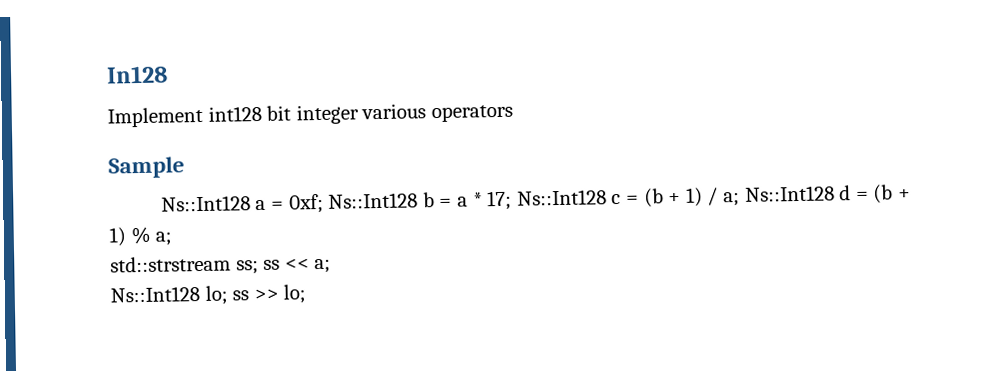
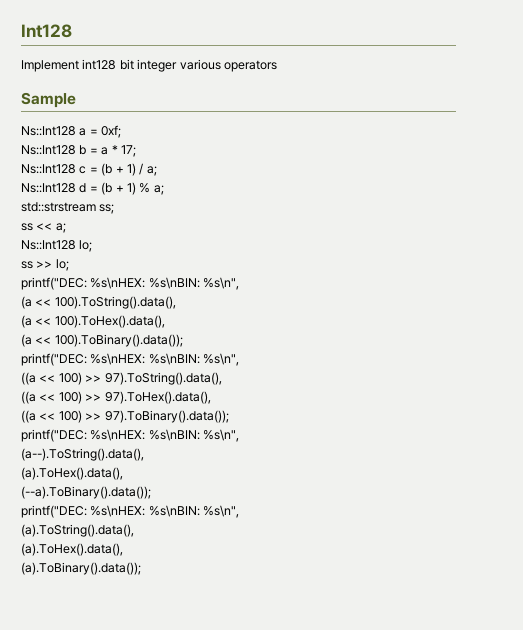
- In128
+ Int128
- Ns::Int128 a = 0xf; Ns::Int128 b = a * 17; Ns::Int128 c = (b + 1) / a; Ns::Int128 d = (b + 1) % a;
+ Ns::Int128 a = 0xf;
+ Ns::Int128 b = a * 17;
+ Ns::Int128 c = (b + 1) / a;
+ Ns::Int128 d = (b + 1) % a;
- std::strstream ss; ss << a;
+ std::strstream ss;
+ ss << a;
- Ns::Int128 lo; ss >> lo;
+ Ns::Int128 lo;
+ ss >> lo;
+ printf("DEC: %s\nHEX: %s\nBIN: %s\n",
+ (a << 100).ToString().data(),
+ (a << 100).ToHex().data(),
+ (a << 100).ToBinary().data());
+ printf("DEC: %s\nHEX: %s\nBIN: %s\n",
+ ((a << 100) >> 97).ToString().data(),
+ ((a << 100) >> 97).ToHex().data(),
+ ((a << 100) >> 97).ToBinary().data());
+ printf("DEC: %s\nHEX: %s\nBIN: %s\n",
+ (a--).ToString().data(),
+ (a).ToHex().data(),
+ (--a).ToBinary().data());
+ printf("DEC: %s\nHEX: %s\nBIN: %s\n",
+ (a).ToString().data(),
+ (a).ToHex().data(),
+ (a).ToBinary().data());

